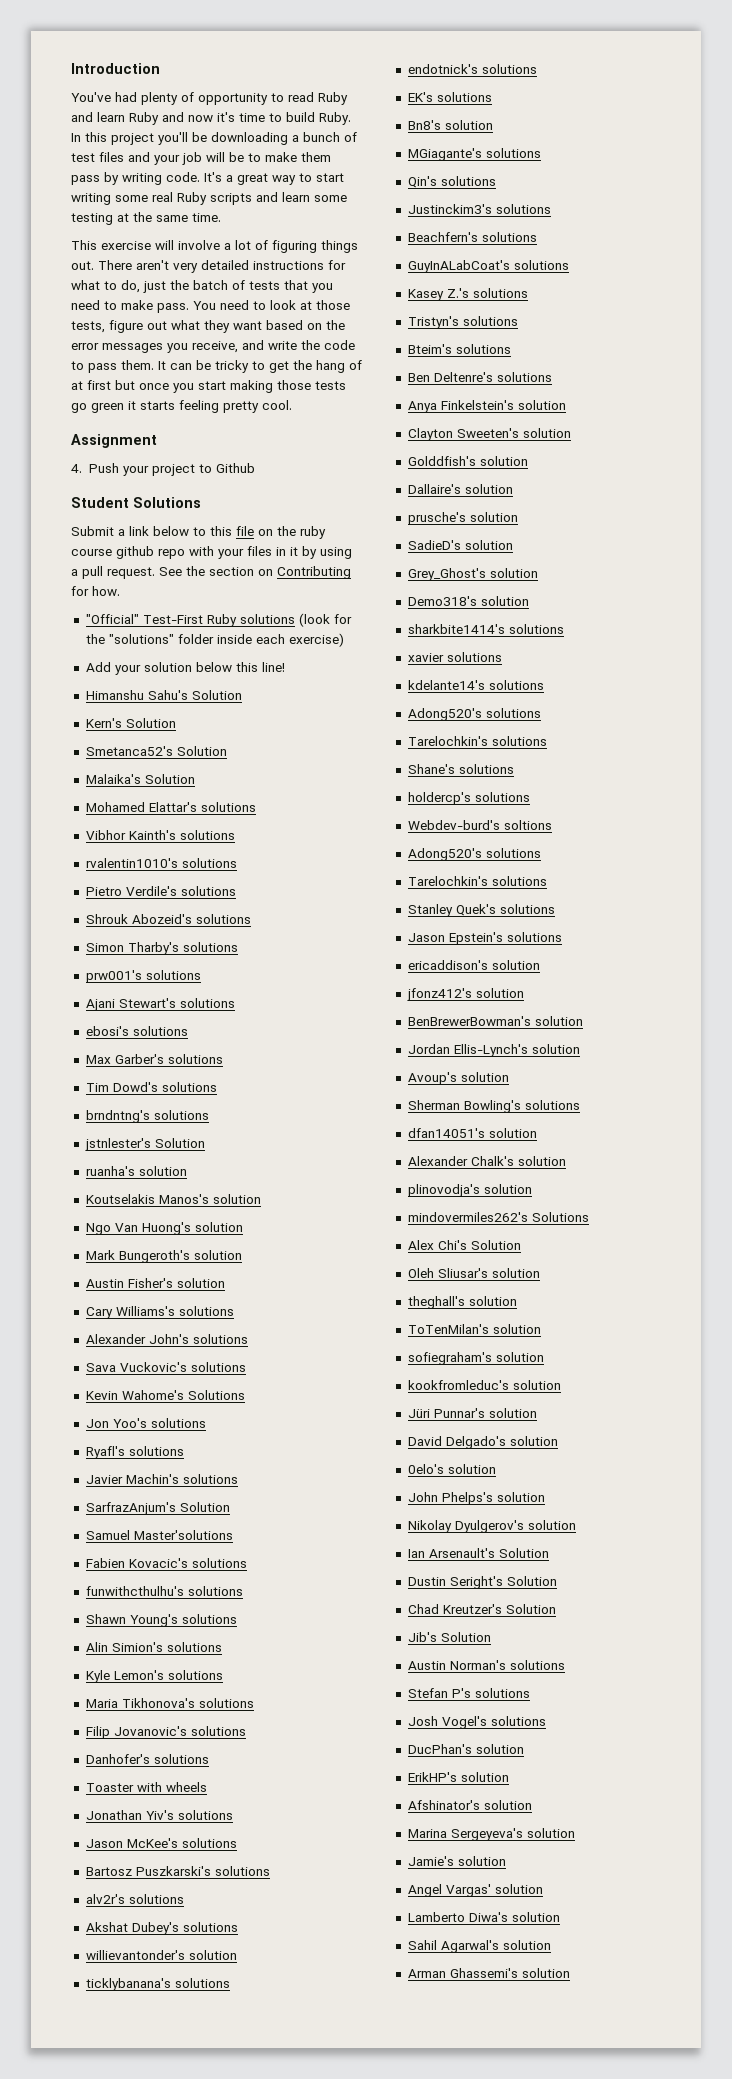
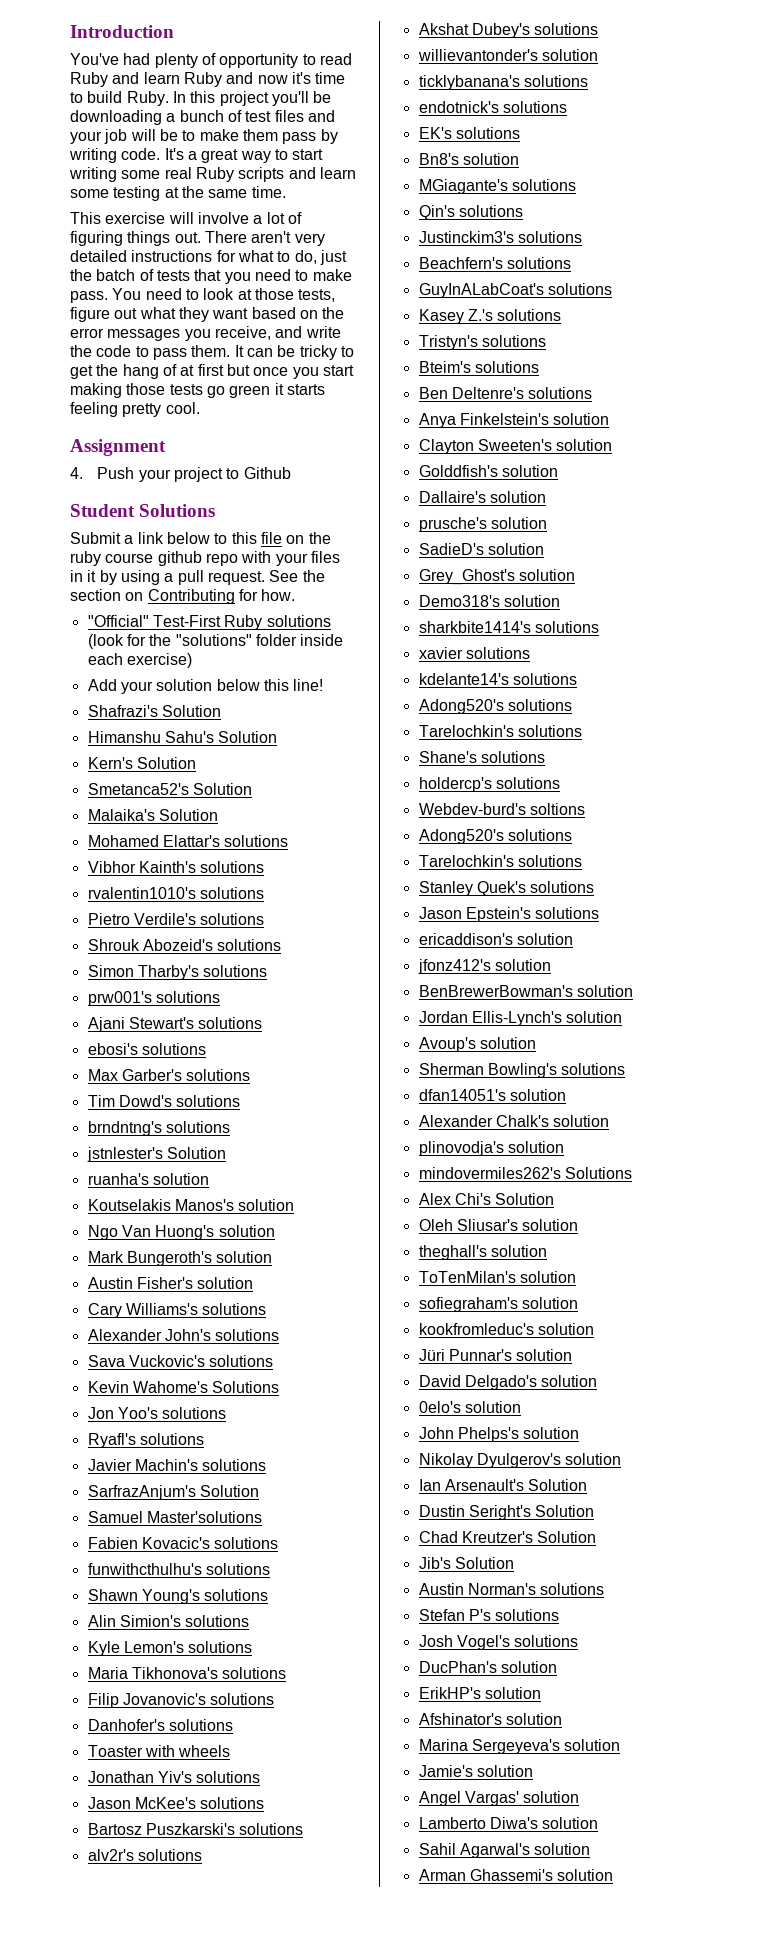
+ Shafrazi's Solution

